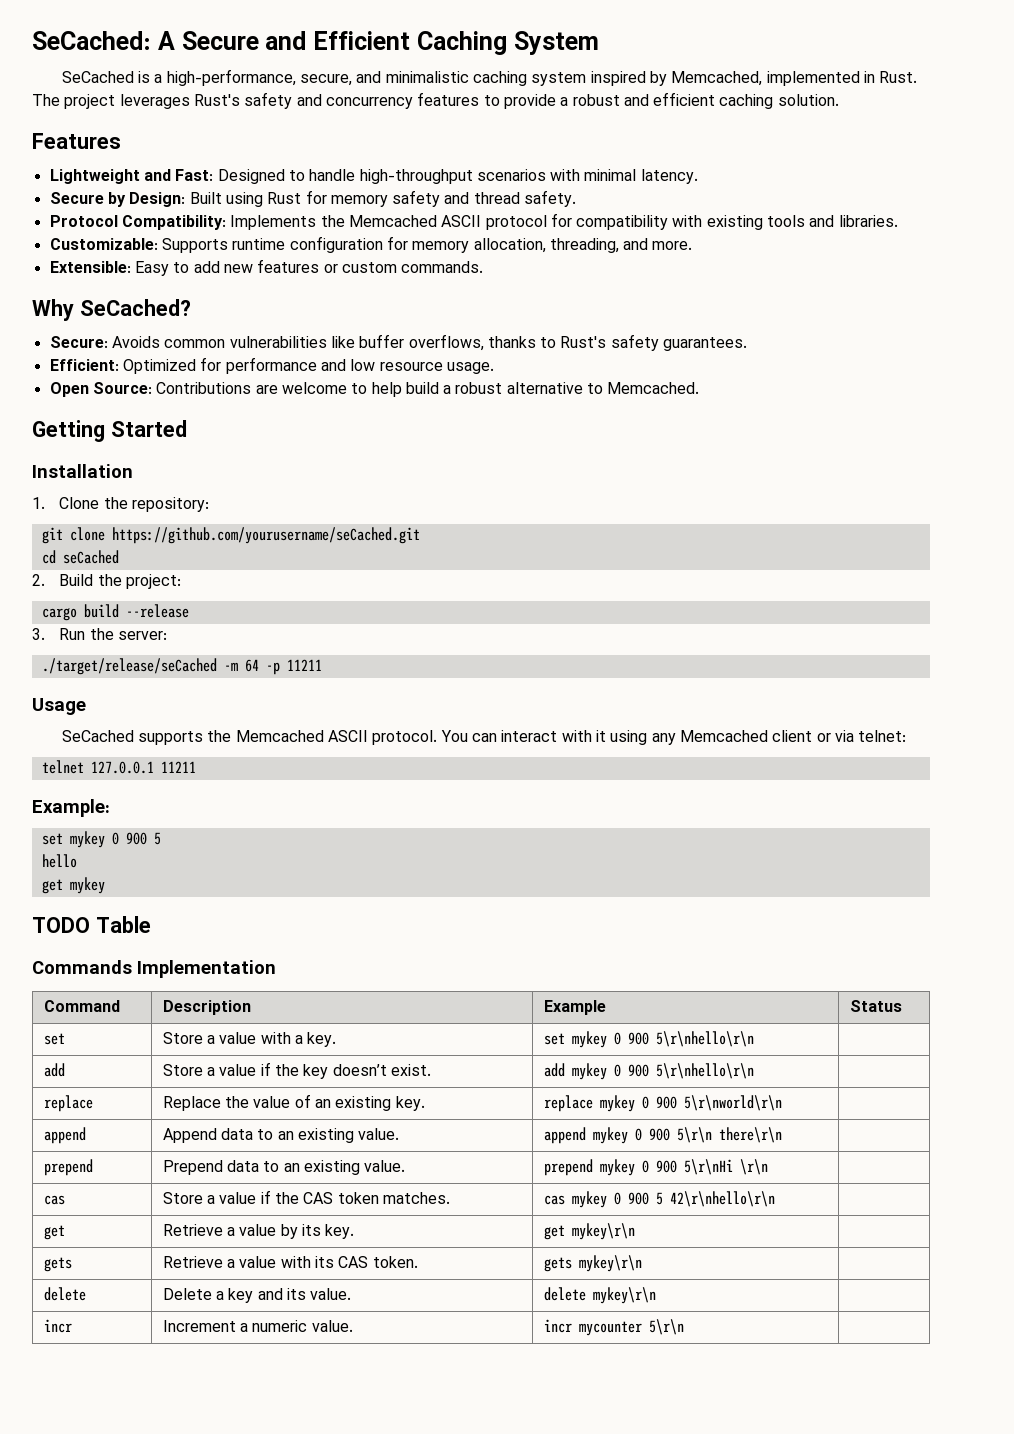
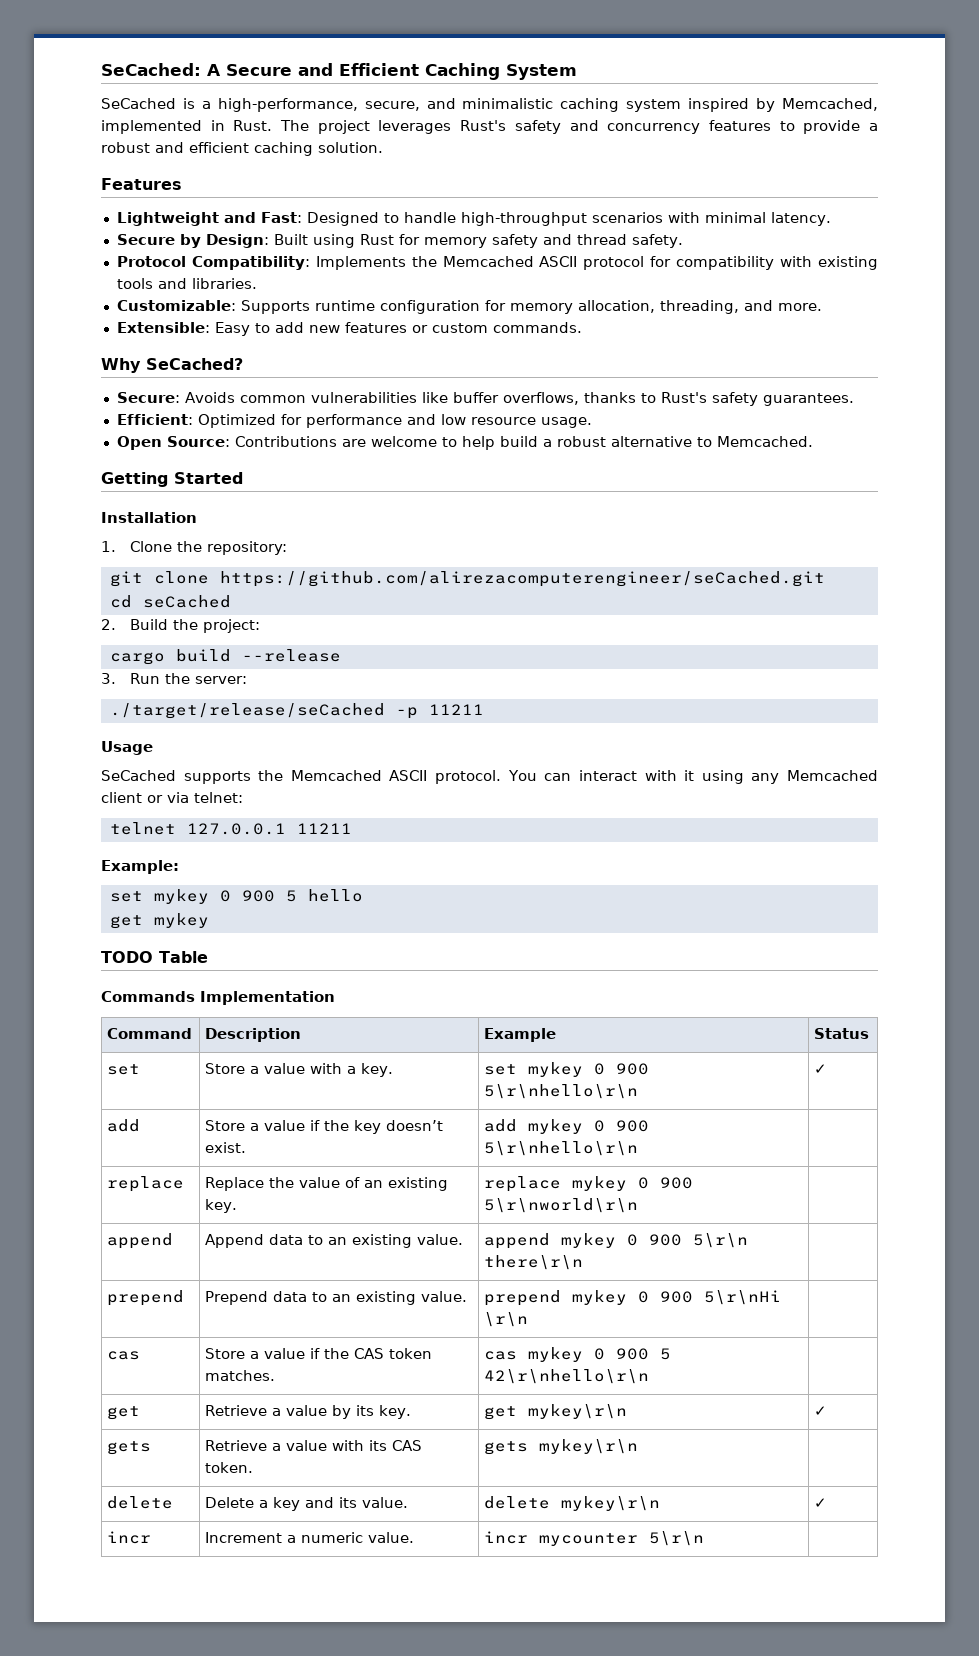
- git clone https://github.com/yourusername/seCached.git
+ git clone https://github.com/alirezacomputerengineer/seCached.git
- ./target/release/seCached -m 64 -p 11211
+ ./target/release/seCached -p 11211
- set mykey 0 900 5
- hello
+ set mykey 0 900 5 hello
- set | Store a value with a key. | set mykey 0 900 5\r\nhello\r\n |
+ set | Store a value with a key. | set mykey 0 900 5\r\nhello\r\n | ✓
- get | Retrieve a value by its key. | get mykey\r\n |
+ get | Retrieve a value by its key. | get mykey\r\n | ✓
- delete | Delete a key and its value. | delete mykey\r\n |
+ delete | Delete a key and its value. | delete mykey\r\n | ✓

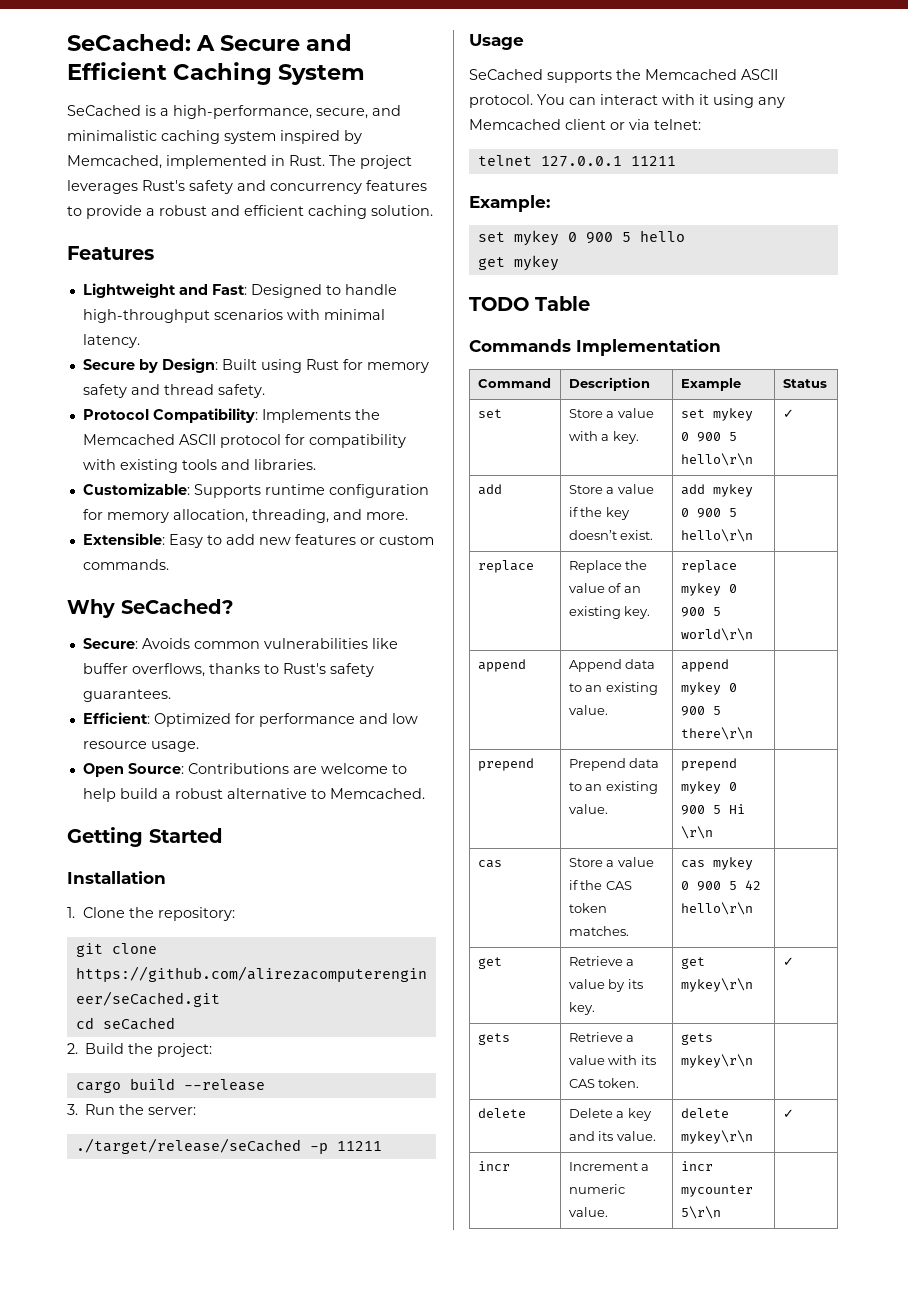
- set | Store a value with a key. | set mykey 0 900 5\r\nhello\r\n | ✓
+ set | Store a value with a key. | set mykey 0 900 5 hello\r\n | ✓
- add | Store a value if the key doesn’t exist. | add mykey 0 900 5\r\nhello\r\n |
+ add | Store a value if the key doesn’t exist. | add mykey 0 900 5 hello\r\n |
- replace | Replace the value of an existing key. | replace mykey 0 900 5\r\nworld\r\n |
+ replace | Replace the value of an existing key. | replace mykey 0 900 5 world\r\n |
- append | Append data to an existing value. | append mykey 0 900 5\r\n there\r\n |
+ append | Append data to an existing value. | append mykey 0 900 5 there\r\n |
- prepend | Prepend data to an existing value. | prepend mykey 0 900 5\r\nHi \r\n |
+ prepend | Prepend data to an existing value. | prepend mykey 0 900 5 Hi \r\n |
- cas | Store a value if the CAS token matches. | cas mykey 0 900 5 42\r\nhello\r\n |
+ cas | Store a value if the CAS token matches. | cas mykey 0 900 5 42 hello\r\n |

